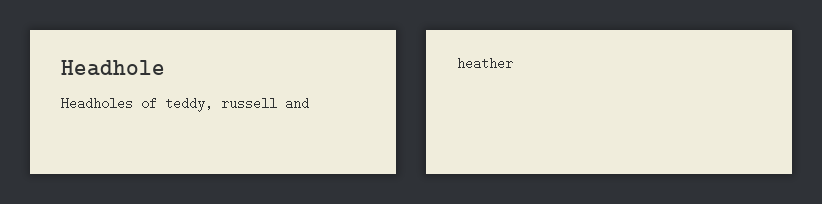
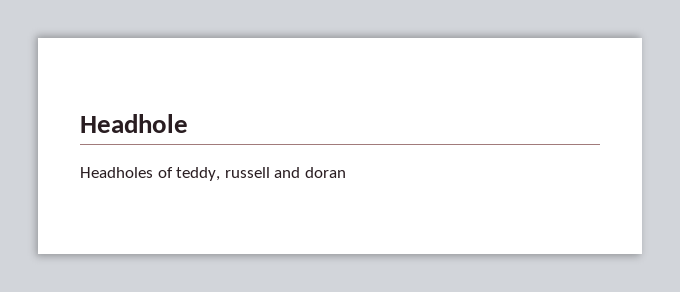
- Headholes of teddy, russell and heather
+ Headholes of teddy, russell and doran

